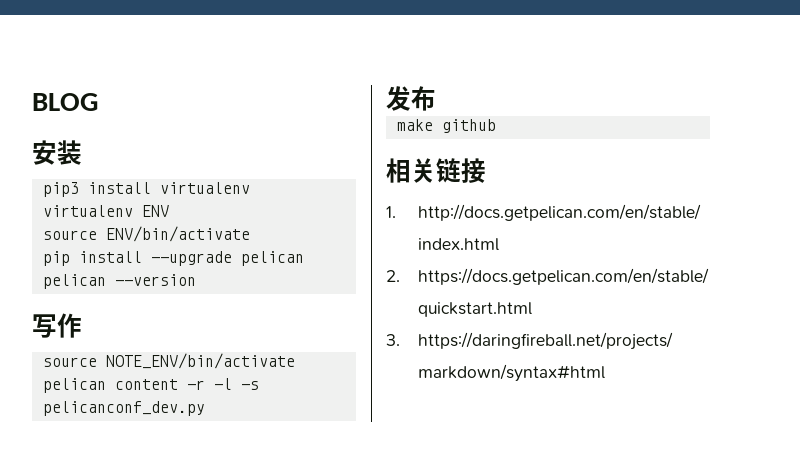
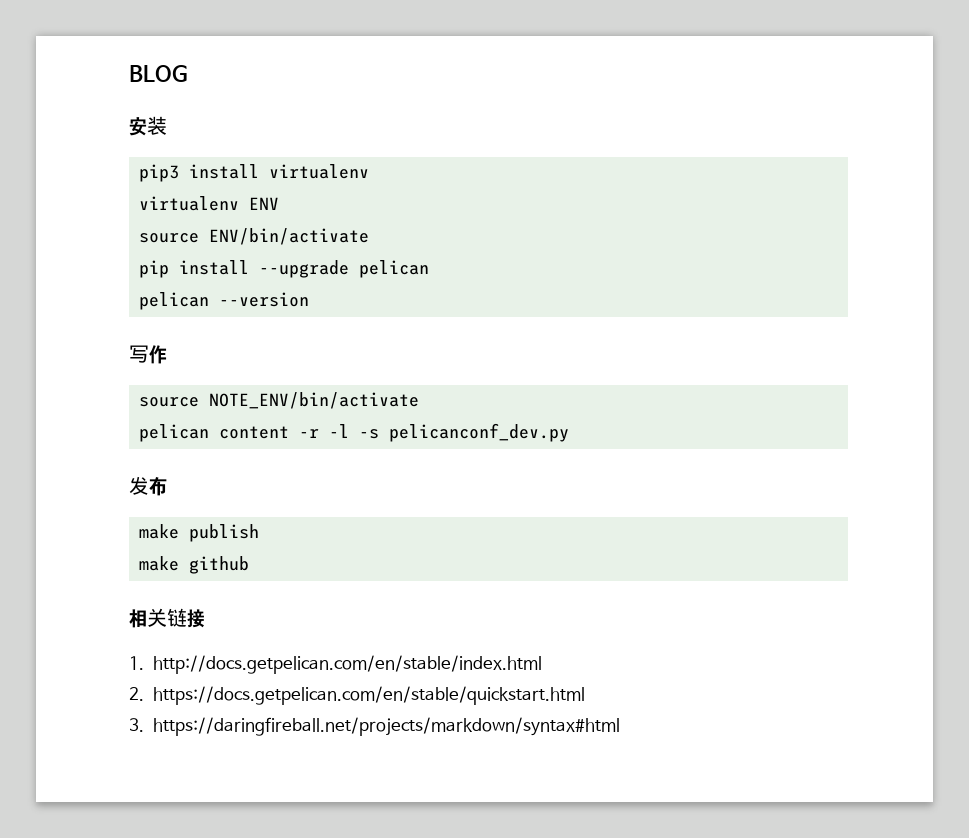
+ make publish

